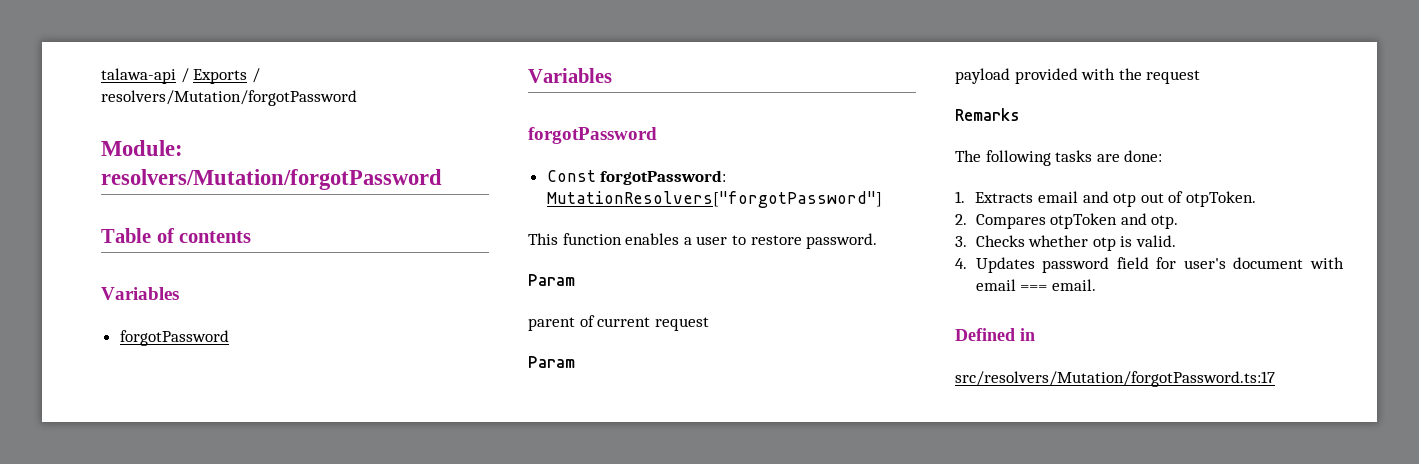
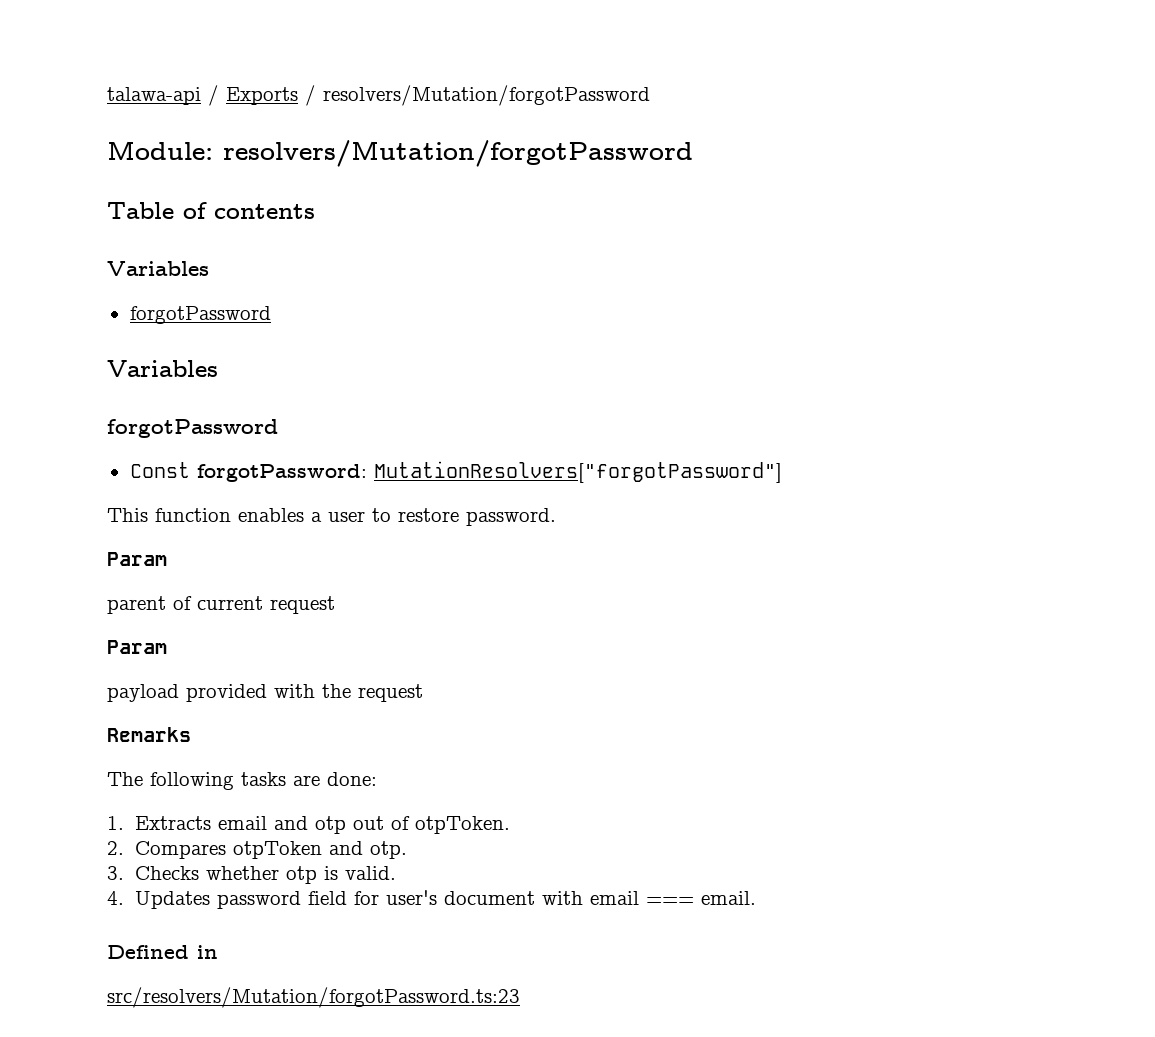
- src/resolvers/Mutation/forgotPassword.ts:17
+ src/resolvers/Mutation/forgotPassword.ts:23

